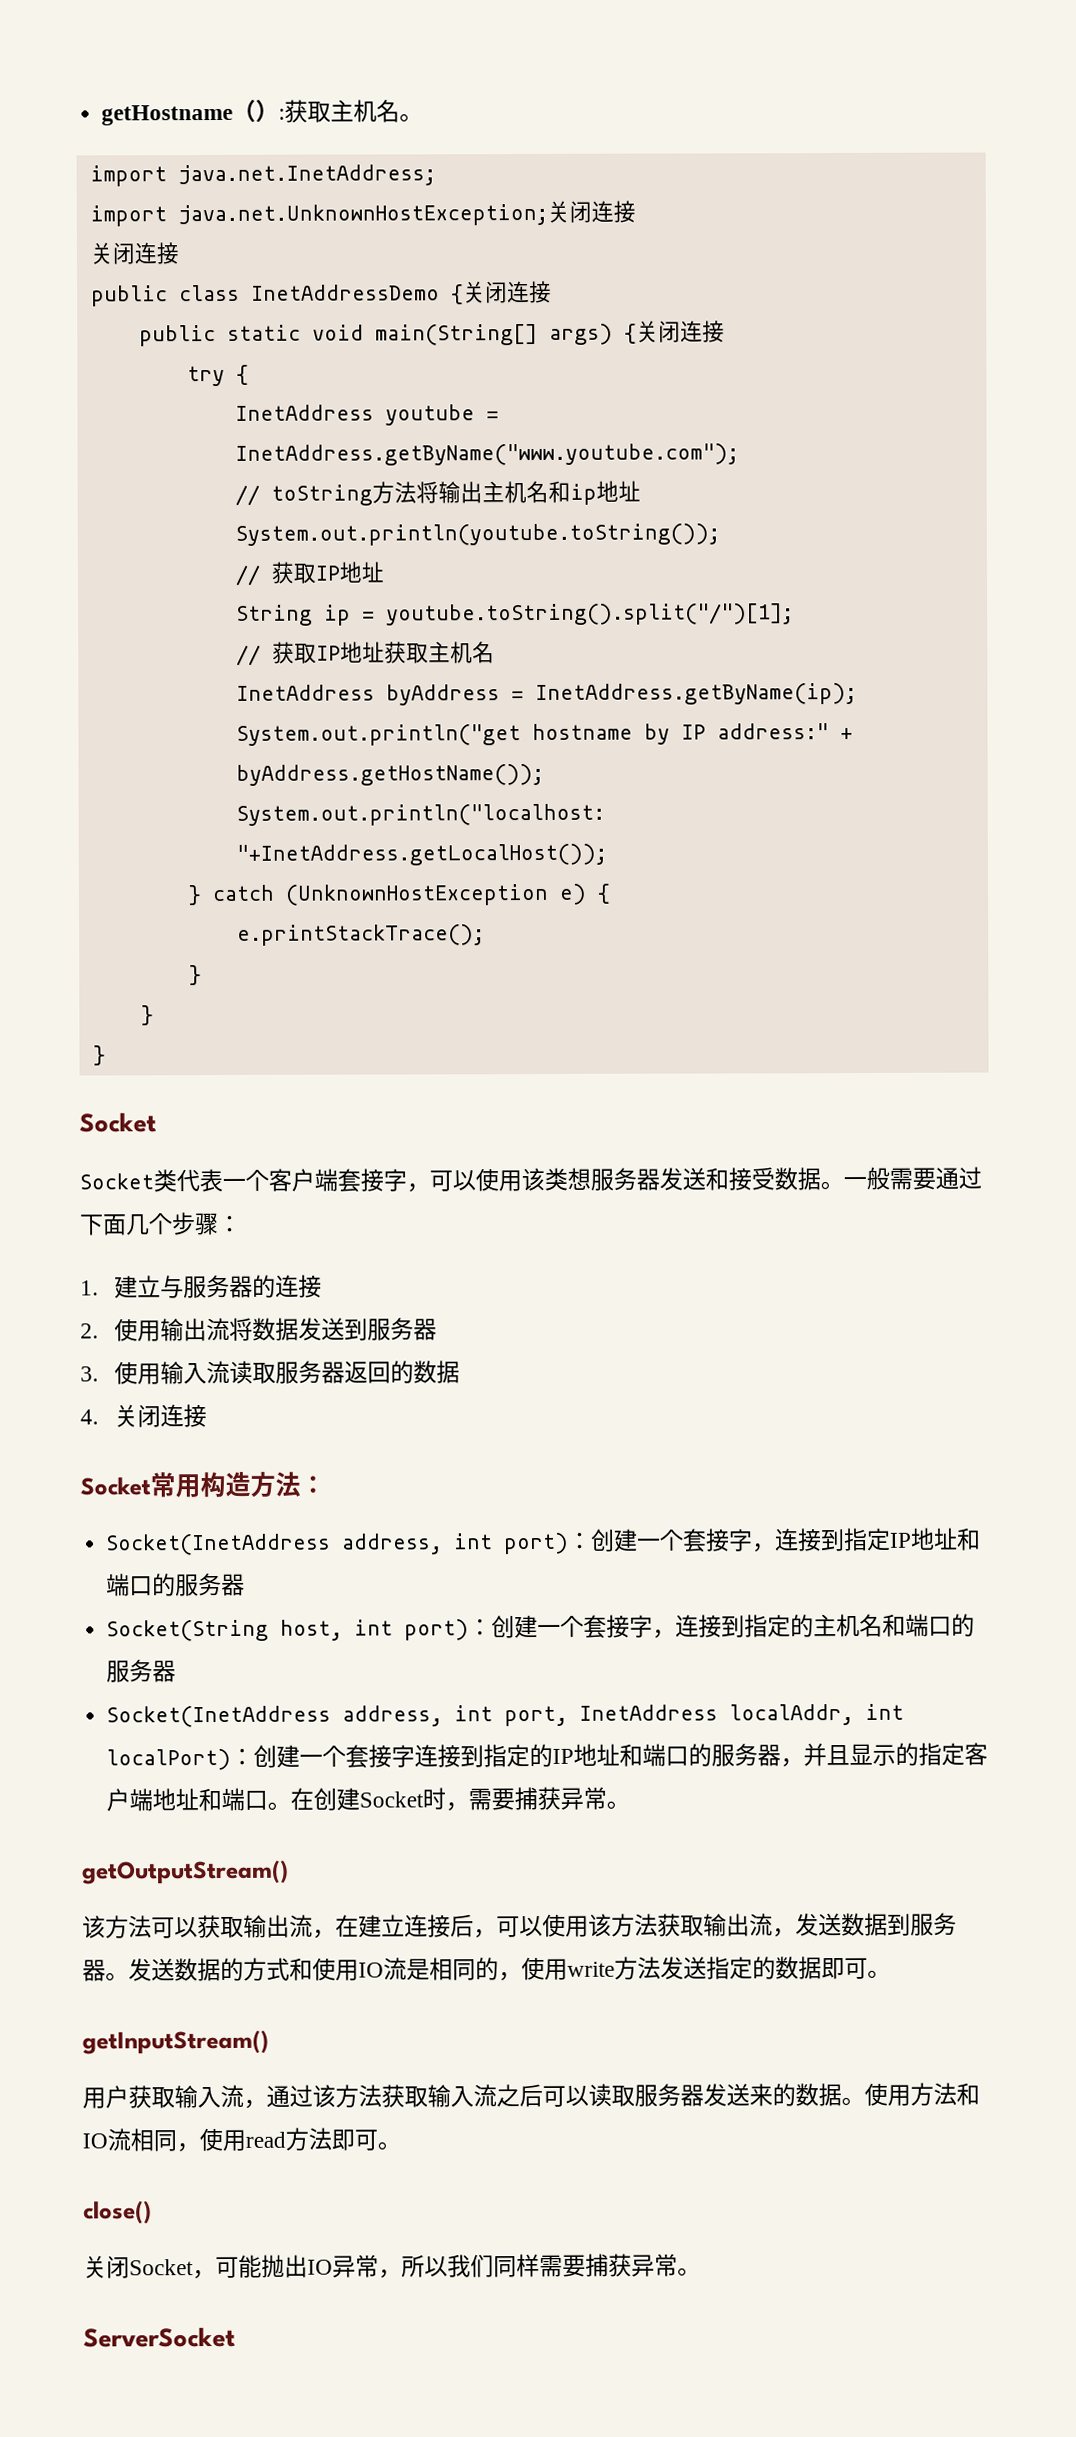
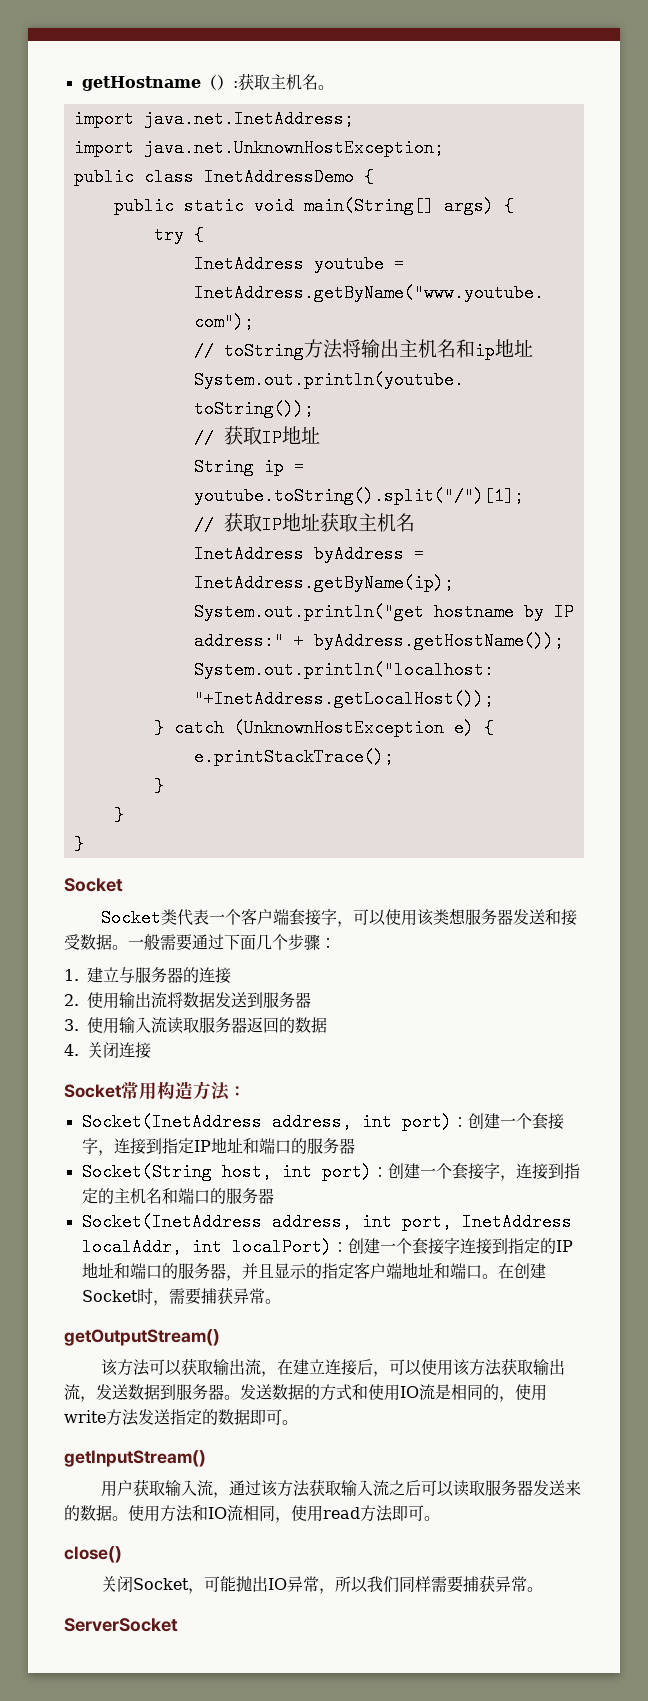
- import java.net.UnknownHostException;关闭连接
- 关闭连接
+ import java.net.UnknownHostException;
- public class InetAddressDemo {关闭连接
+ public class InetAddressDemo {
- public static void main(String[] args) {关闭连接
+ public static void main(String[] args) {

